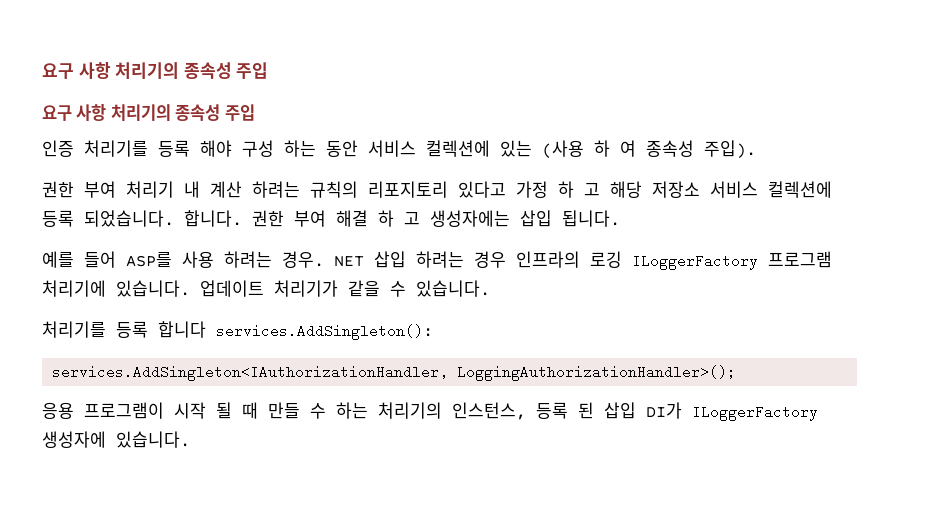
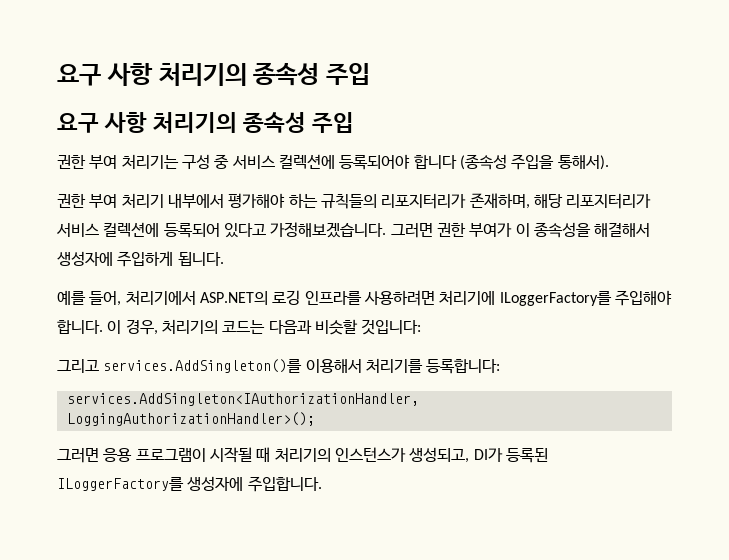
- 인증 처리기를 등록 해야 구성 하는 동안 서비스 컬렉션에 있는 (사용 하 여 종속성 주입).
- 권한 부여 처리기 내 계산 하려는 규칙의 리포지토리 있다고 가정 하 고 해당 저장소 서비스 컬렉션에 등록 되었습니다. 합니다. 권한 부여 해결 하 고 생성자에는 삽입 됩니다.
- 예를 들어 ASP를 사용 하려는 경우. NET 삽입 하려는 경우 인프라의 로깅 ILoggerFactory 프로그램 처리기에 있습니다. 업데이트 처리기가 같을 수 있습니다.
- 처리기를 등록 합니다 services.AddSingleton():
+ 권한 부여 처리기는 구성 중 서비스 컬렉션에 등록되어야 합니다 (종속성 주입을 통해서).
+ 권한 부여 처리기 내부에서 평가해야 하는 규칙들의 리포지터리가 존재하며, 해당 리포지터리가 서비스 컬렉션에 등록되어 있다고 가정해보겠습니다. 그러면 권한 부여가 이 종속성을 해결해서 생성자에 주입하게 됩니다.
+ 예를 들어, 처리기에서 ASP.NET의 로깅 인프라를 사용하려면 처리기에 ILoggerFactory를 주입해야 합니다. 이 경우, 처리기의 코드는 다음과 비슷할 것입니다:
+ 그리고 services.AddSingleton()를 이용해서 처리기를 등록합니다:
- 응용 프로그램이 시작 될 때 만들 수 하는 처리기의 인스턴스, 등록 된 삽입 DI가 ILoggerFactory 생성자에 있습니다.
+ 그러면 응용 프로그램이 시작될 때 처리기의 인스턴스가 생성되고, DI가 등록된 ILoggerFactory를 생성자에 주입합니다.

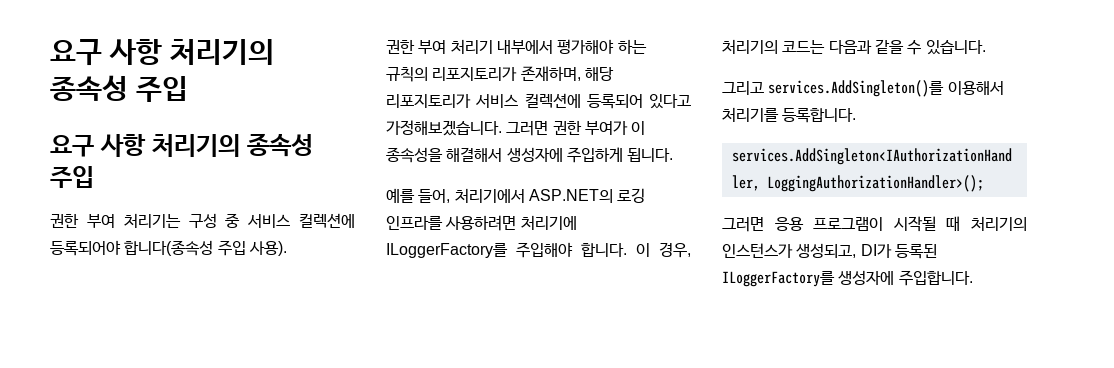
- 권한 부여 처리기는 구성 중 서비스 컬렉션에 등록되어야 합니다 (종속성 주입을 통해서).
+ 권한 부여 처리기는 구성 중 서비스 컬렉션에 등록되어야 합니다(종속성 주입 사용).
- 권한 부여 처리기 내부에서 평가해야 하는 규칙들의 리포지터리가 존재하며, 해당 리포지터리가 서비스 컬렉션에 등록되어 있다고 가정해보겠습니다.
+ 권한 부여 처리기 내부에서 평가해야 하는 규칙의 리포지토리가 존재하며, 해당 리포지토리가 서비스 컬렉션에 등록되어 있다고 가정해보겠습니다.
- 이 경우, 처리기의 코드는 다음과 비슷할 것입니다:
+ 이 경우, 처리기의 코드는 다음과 같을 수 있습니다.
- 그리고 services.AddSingleton()를 이용해서 처리기를 등록합니다:
+ 그리고 services.AddSingleton()를 이용해서 처리기를 등록합니다.

